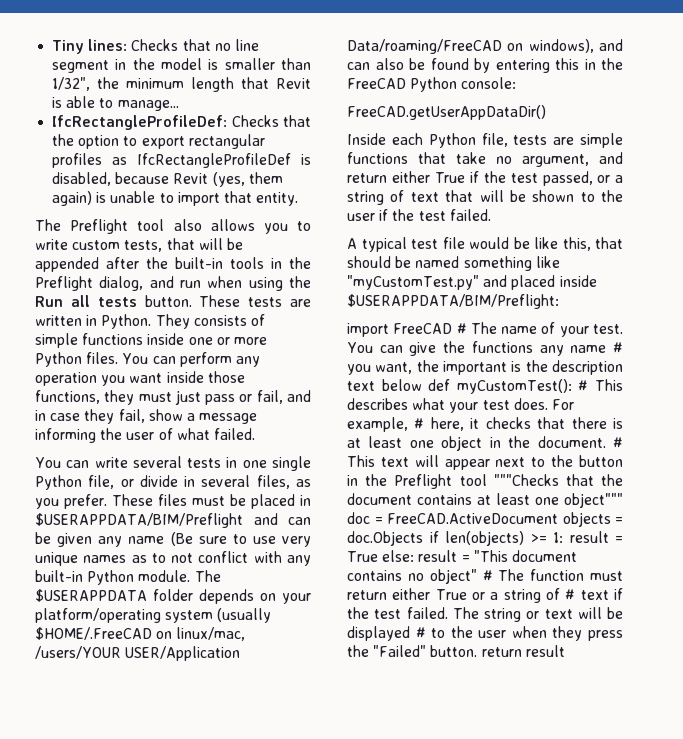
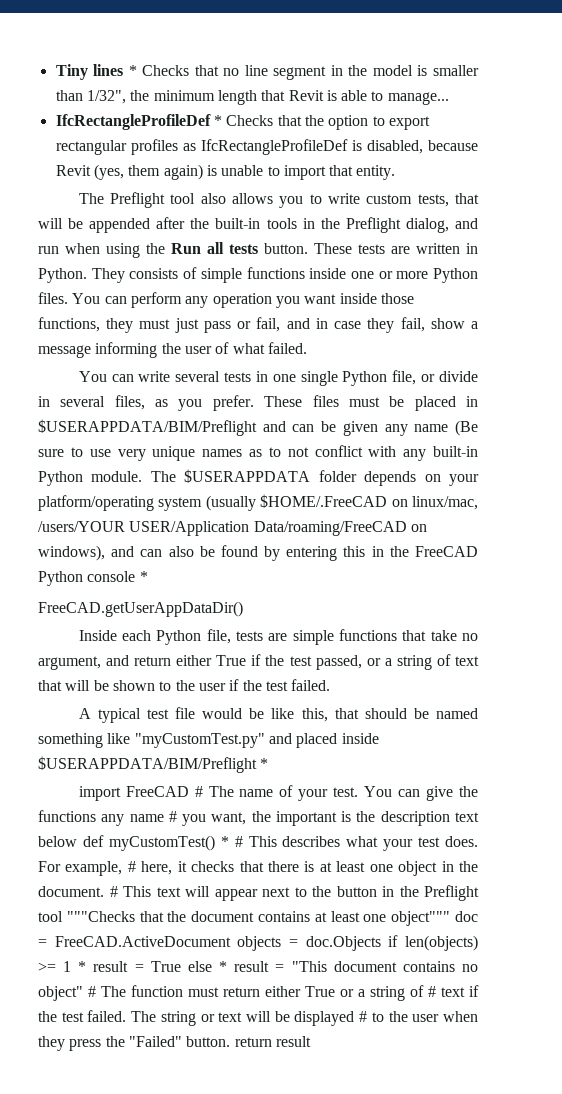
- Tiny lines: Checks that no line segment in the model is smaller than 1/32", the minimum length that Revit is able to manage...
+ Tiny lines * Checks that no line segment in the model is smaller than 1/32", the minimum length that Revit is able to manage...
- IfcRectangleProfileDef: Checks that the option to export rectangular profiles as IfcRectangleProfileDef is disabled, because Revit (yes, them again) is unable to import that entity.
+ IfcRectangleProfileDef * Checks that the option to export rectangular profiles as IfcRectangleProfileDef is disabled, because Revit (yes, them again) is unable to import that entity.
- The $USERAPPDATA folder depends on your platform/operating system (usually $HOME/.FreeCAD on linux/mac, /users/YOUR USER/Application Data/roaming/FreeCAD on windows), and can also be found by entering this in the FreeCAD Python console:
+ The $USERAPPDATA folder depends on your platform/operating system (usually $HOME/.FreeCAD on linux/mac, /users/YOUR USER/Application Data/roaming/FreeCAD on windows), and can also be found by entering this in the FreeCAD Python console *
- A typical test file would be like this, that should be named something like "myCustomTest.py" and placed inside $USERAPPDATA/BIM/Preflight:
+ A typical test file would be like this, that should be named something like "myCustomTest.py" and placed inside $USERAPPDATA/BIM/Preflight *
- You can give the functions any name # you want, the important is the description text below def myCustomTest(): # This describes what your test does.
+ You can give the functions any name # you want, the important is the description text below def myCustomTest() * # This describes what your test does.
- # This text will appear next to the button in the Preflight tool """Checks that the document contains at least one object""" doc = FreeCAD.ActiveDocument objects = doc.Objects if len(objects) >= 1: result = True else: result = "This document contains no object" # The function must return either True or a string of # text if the test failed.
+ # This text will appear next to the button in the Preflight tool """Checks that the document contains at least one object""" doc = FreeCAD.ActiveDocument objects = doc.Objects if len(objects) >= 1 * result = True else * result = "This document contains no object" # The function must return either True or a string of # text if the test failed.

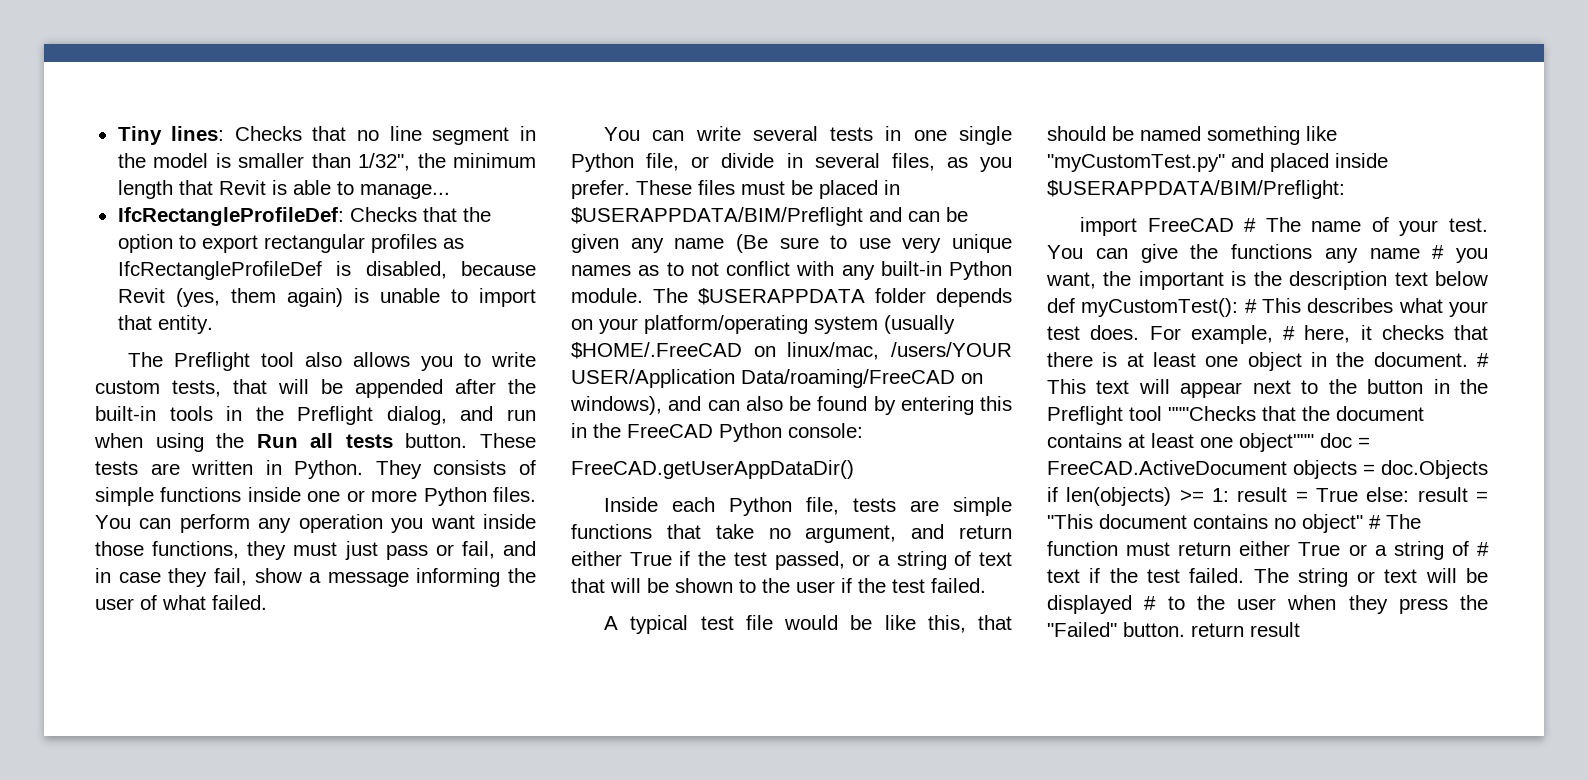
- Tiny lines * Checks that no line segment in the model is smaller than 1/32", the minimum length that Revit is able to manage...
+ Tiny lines: Checks that no line segment in the model is smaller than 1/32", the minimum length that Revit is able to manage...
- IfcRectangleProfileDef * Checks that the option to export rectangular profiles as IfcRectangleProfileDef is disabled, because Revit (yes, them again) is unable to import that entity.
+ IfcRectangleProfileDef: Checks that the option to export rectangular profiles as IfcRectangleProfileDef is disabled, because Revit (yes, them again) is unable to import that entity.
- The $USERAPPDATA folder depends on your platform/operating system (usually $HOME/.FreeCAD on linux/mac, /users/YOUR USER/Application Data/roaming/FreeCAD on windows), and can also be found by entering this in the FreeCAD Python console *
+ The $USERAPPDATA folder depends on your platform/operating system (usually $HOME/.FreeCAD on linux/mac, /users/YOUR USER/Application Data/roaming/FreeCAD on windows), and can also be found by entering this in the FreeCAD Python console:
- A typical test file would be like this, that should be named something like "myCustomTest.py" and placed inside $USERAPPDATA/BIM/Preflight *
+ A typical test file would be like this, that should be named something like "myCustomTest.py" and placed inside $USERAPPDATA/BIM/Preflight:
- You can give the functions any name # you want, the important is the description text below def myCustomTest() * # This describes what your test does.
+ You can give the functions any name # you want, the important is the description text below def myCustomTest(): # This describes what your test does.
- # This text will appear next to the button in the Preflight tool """Checks that the document contains at least one object""" doc = FreeCAD.ActiveDocument objects = doc.Objects if len(objects) >= 1 * result = True else * result = "This document contains no object" # The function must return either True or a string of # text if the test failed.
+ # This text will appear next to the button in the Preflight tool """Checks that the document contains at least one object""" doc = FreeCAD.ActiveDocument objects = doc.Objects if len(objects) >= 1: result = True else: result = "This document contains no object" # The function must return either True or a string of # text if the test failed.

